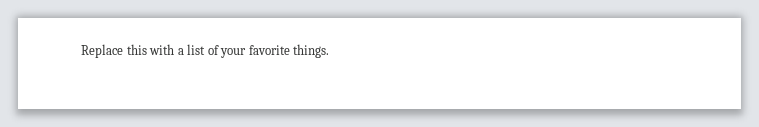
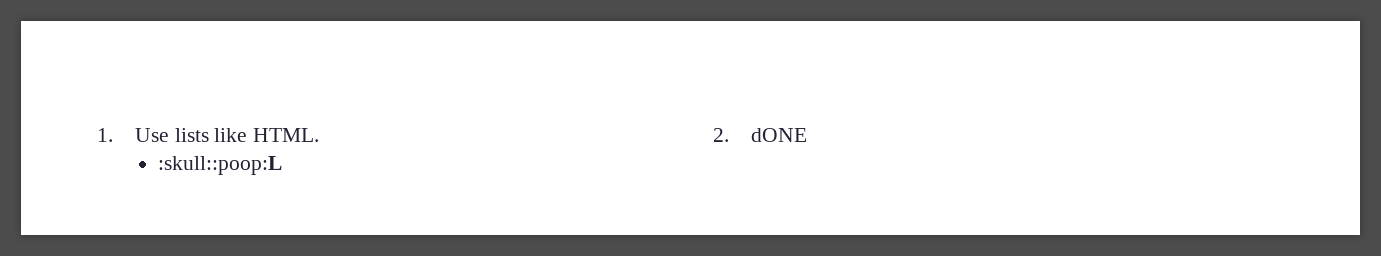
- Replace this with a list of your favorite things.
+ 1. Use lists like HTML.
+ :skull::poop:L
+ 2. dONE

